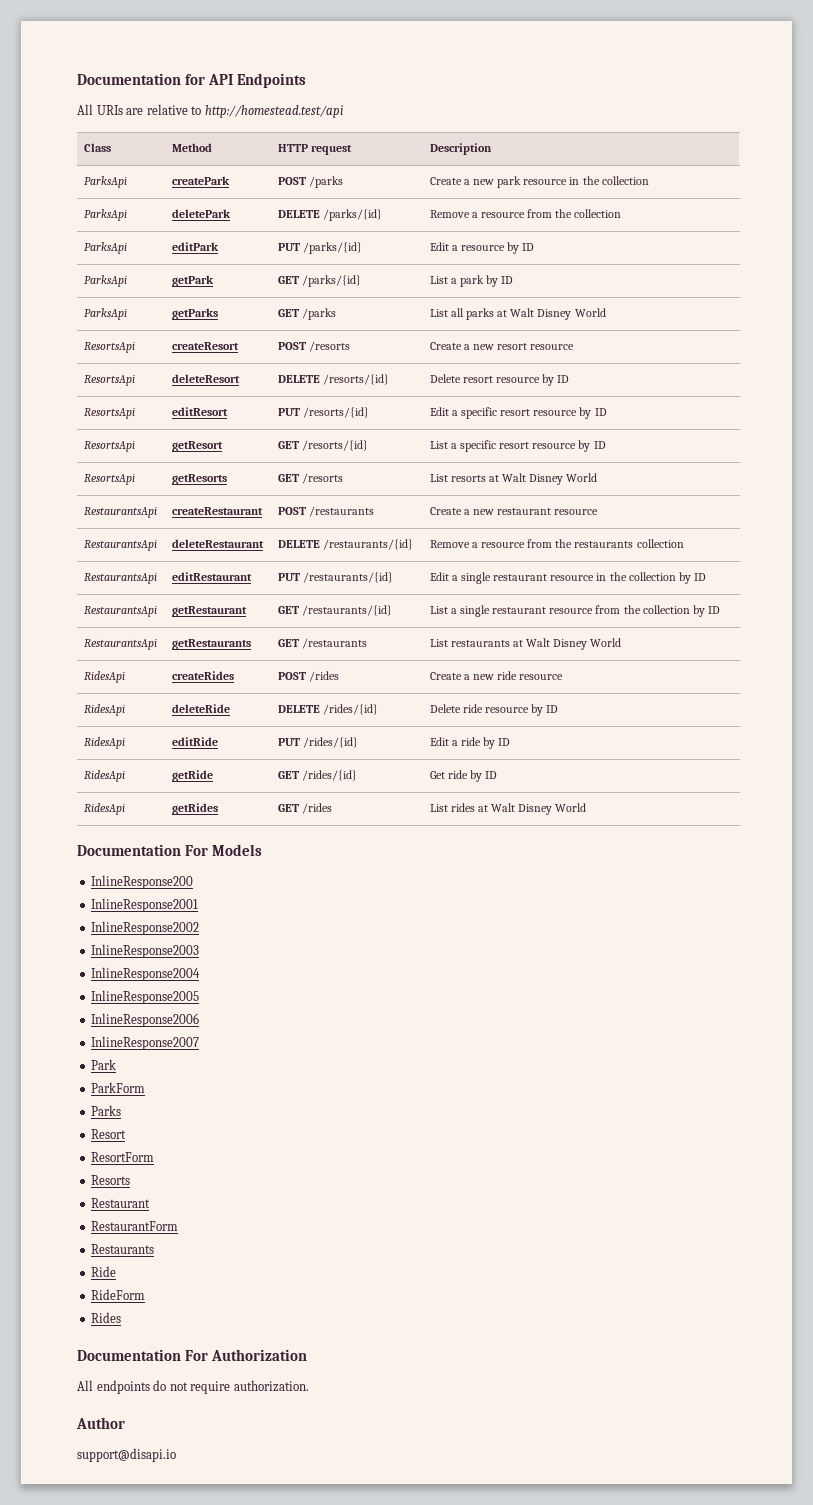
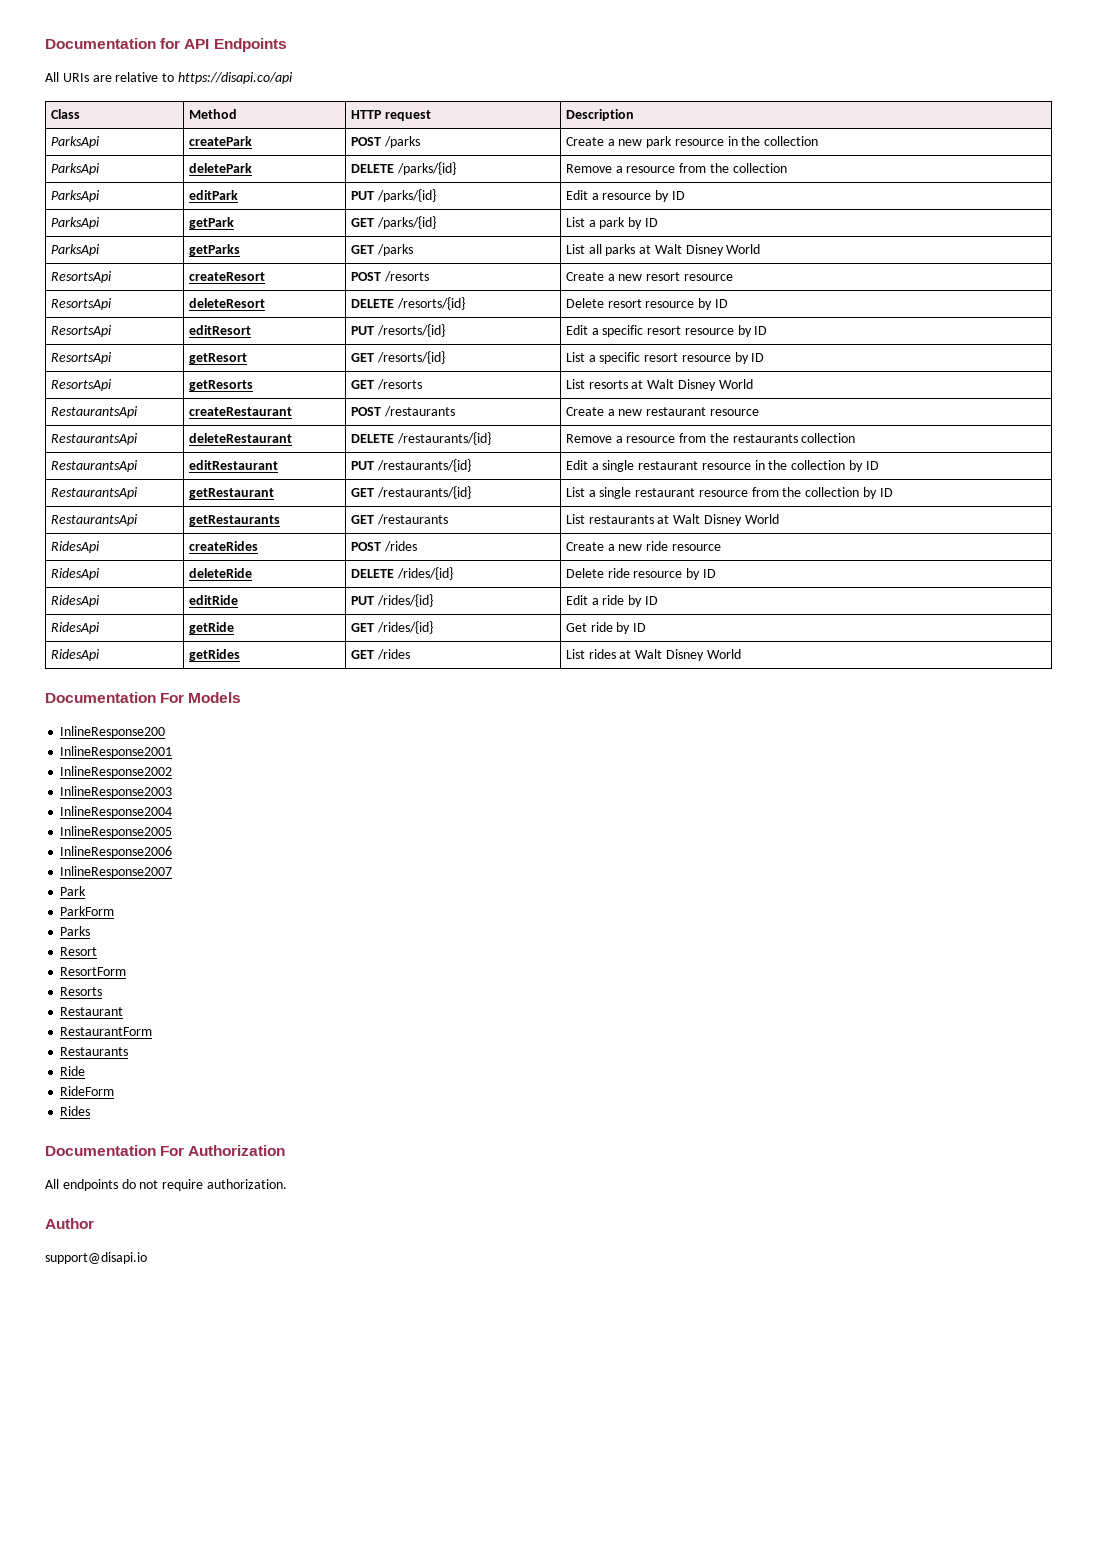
- All URIs are relative to http://homestead.test/api
+ All URIs are relative to https://disapi.co/api

